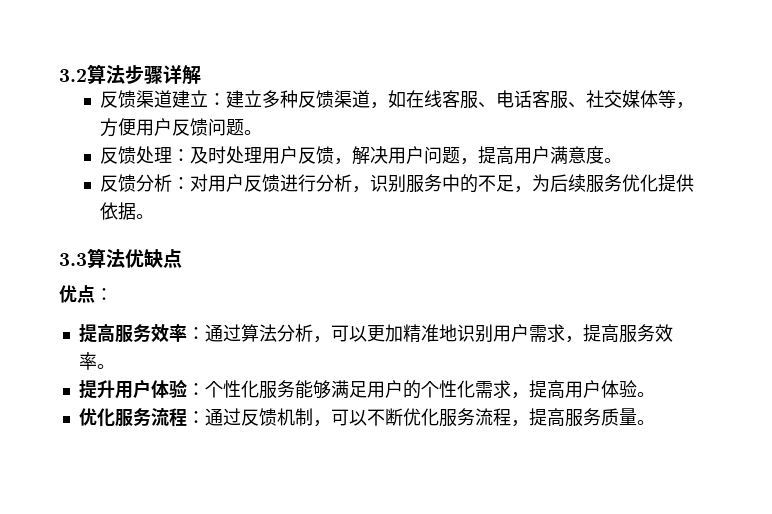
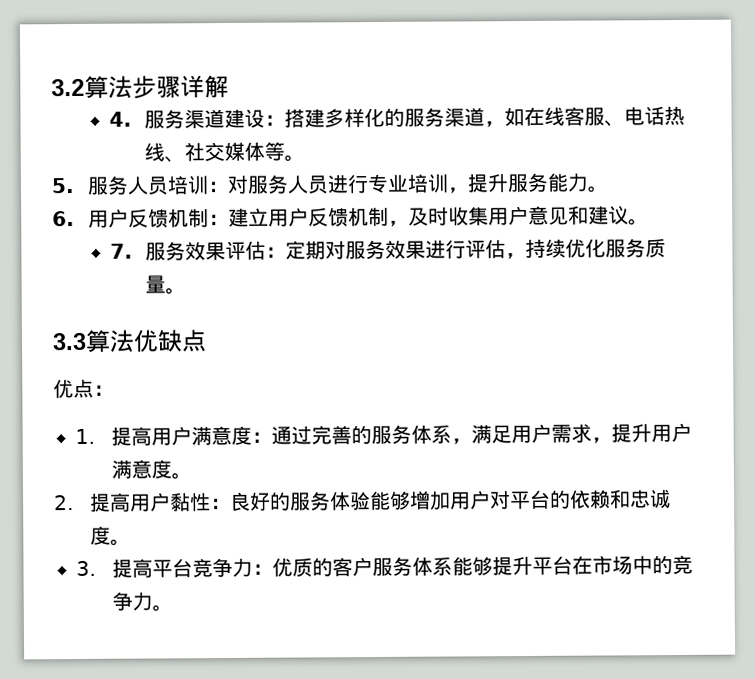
- 反馈渠道建立：建立多种反馈渠道，如在线客服、电话客服、社交媒体等，方便用户反馈问题。
- 反馈处理：及时处理用户反馈，解决用户问题，提高用户满意度。
- 反馈分析：对用户反馈进行分析，识别服务中的不足，为后续服务优化提供依据。
+ 4.服务渠道建设：搭建多样化的服务渠道，如在线客服、电话热线、社交媒体等。
+ 5.服务人员培训：对服务人员进行专业培训，提升服务能力。
+ 6.用户反馈机制：建立用户反馈机制，及时收集用户意见和建议。
+ 7.服务效果评估：定期对服务效果进行评估，持续优化服务质量。
- 提高服务效率：通过算法分析，可以更加精准地识别用户需求，提高服务效率。
- 提升用户体验：个性化服务能够满足用户的个性化需求，提高用户体验。
- 优化服务流程：通过反馈机制，可以不断优化服务流程，提高服务质量。
+ 1.提高用户满意度：通过完善的服务体系，满足用户需求，提升用户满意度。
+ 2.提高用户黏性：良好的服务体验能够增加用户对平台的依赖和忠诚度。
+ 3.提高平台竞争力：优质的客户服务体系能够提升平台在市场中的竞争力。

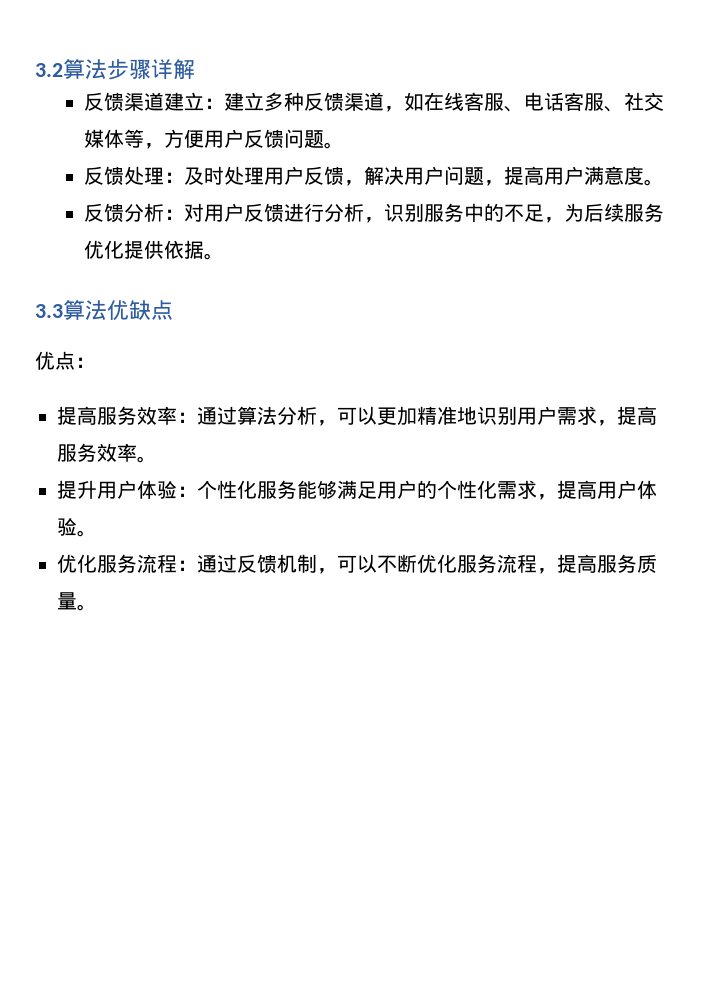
- 4.服务渠道建设：搭建多样化的服务渠道，如在线客服、电话热线、社交媒体等。
- 5.服务人员培训：对服务人员进行专业培训，提升服务能力。
- 6.用户反馈机制：建立用户反馈机制，及时收集用户意见和建议。
- 7.服务效果评估：定期对服务效果进行评估，持续优化服务质量。
+ 反馈渠道建立：建立多种反馈渠道，如在线客服、电话客服、社交媒体等，方便用户反馈问题。
+ 反馈处理：及时处理用户反馈，解决用户问题，提高用户满意度。
+ 反馈分析：对用户反馈进行分析，识别服务中的不足，为后续服务优化提供依据。
- 1.提高用户满意度：通过完善的服务体系，满足用户需求，提升用户满意度。
- 2.提高用户黏性：良好的服务体验能够增加用户对平台的依赖和忠诚度。
- 3.提高平台竞争力：优质的客户服务体系能够提升平台在市场中的竞争力。
+ 提高服务效率：通过算法分析，可以更加精准地识别用户需求，提高服务效率。
+ 提升用户体验：个性化服务能够满足用户的个性化需求，提高用户体验。
+ 优化服务流程：通过反馈机制，可以不断优化服务流程，提高服务质量。

